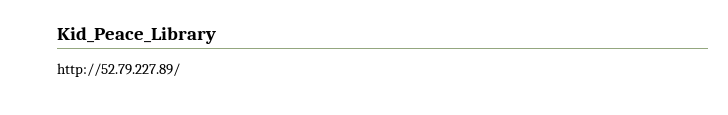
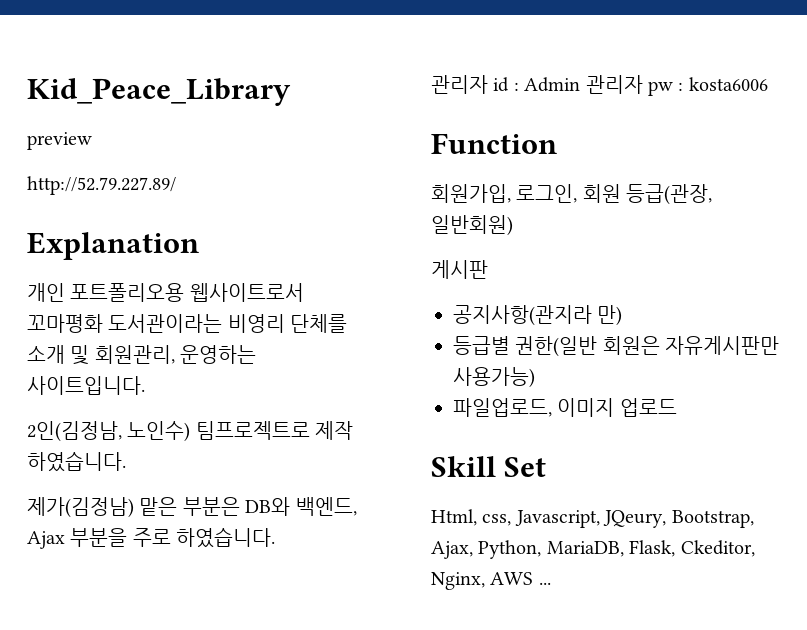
+ preview
+ Explanation
+ 개인 포트폴리오용 웹사이트로서 꼬마평화 도서관이라는 비영리 단체를 소개 및 회원관리, 운영하는 사이트입니다.
+ 2인(김정남, 노인수) 팀프로젝트로 제작 하였습니다.
+ 제가(김정남) 맡은 부분은 DB와 백엔드, Ajax 부분을 주로 하였습니다.
+ 관리자 id : Admin 관리자 pw : kosta6006
+ Function
+ 회원가입, 로그인, 회원 등급(관장, 일반회원)
+ 게시판
+ 공지사항(관지라 만)
+ 등급별 권한(일반 회원은 자유게시판만 사용가능)
+ 파일업로드, 이미지 업로드
+ Skill Set
+ Html, css, Javascript, JQeury, Bootstrap, Ajax, Python, MariaDB, Flask, Ckeditor, Nginx, AWS ...

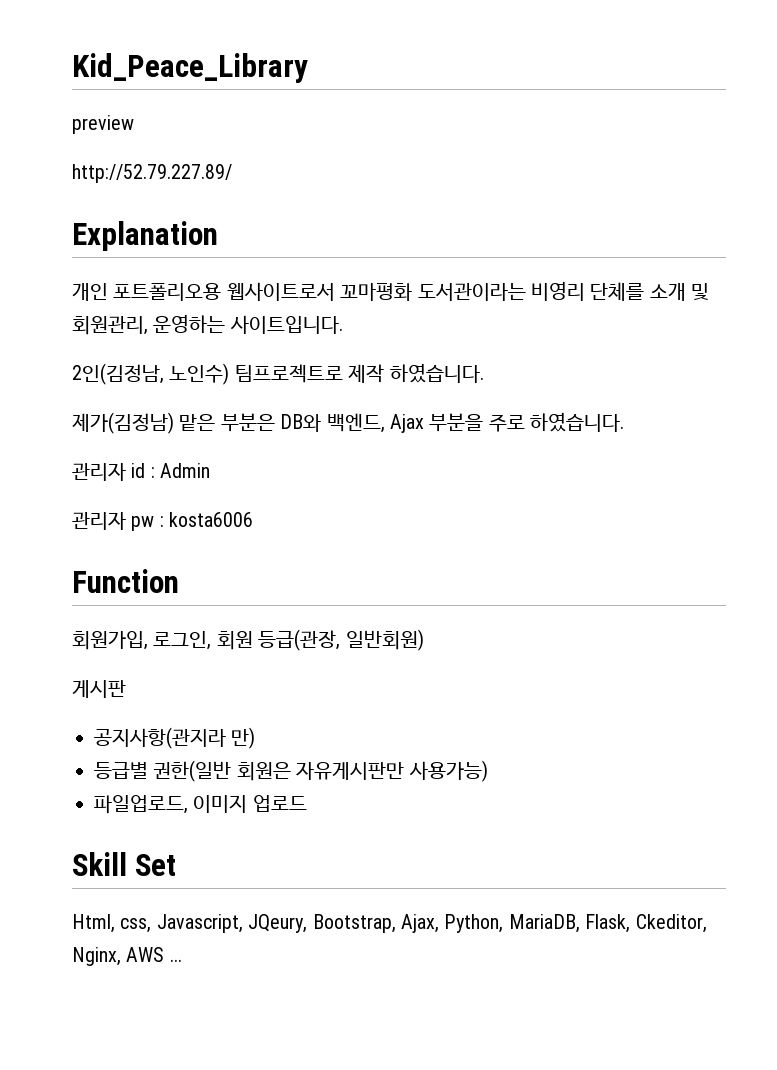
- 관리자 id : Admin 관리자 pw : kosta6006
+ 관리자 id : Admin
+ 관리자 pw : kosta6006

